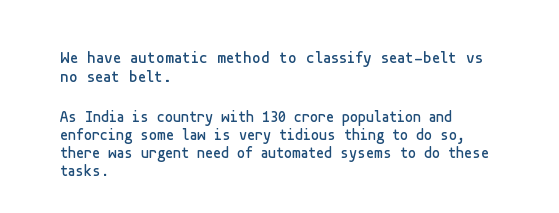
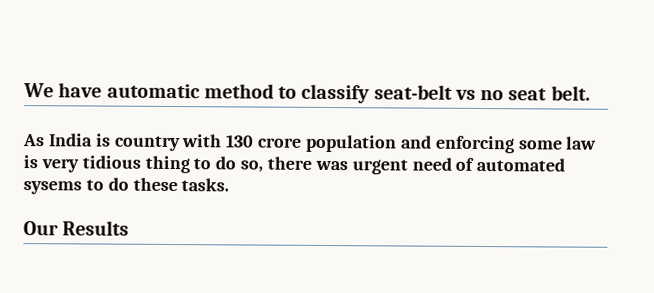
+ Our Results

